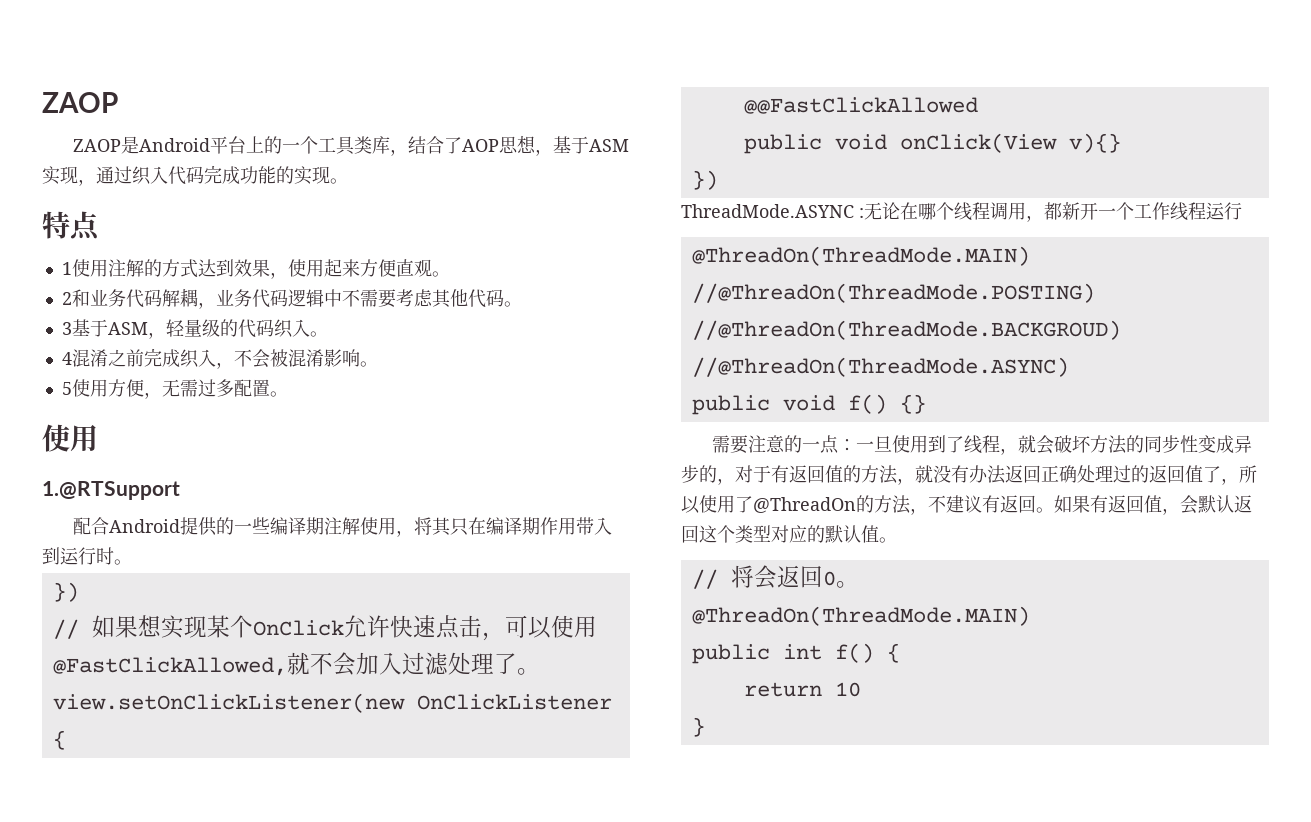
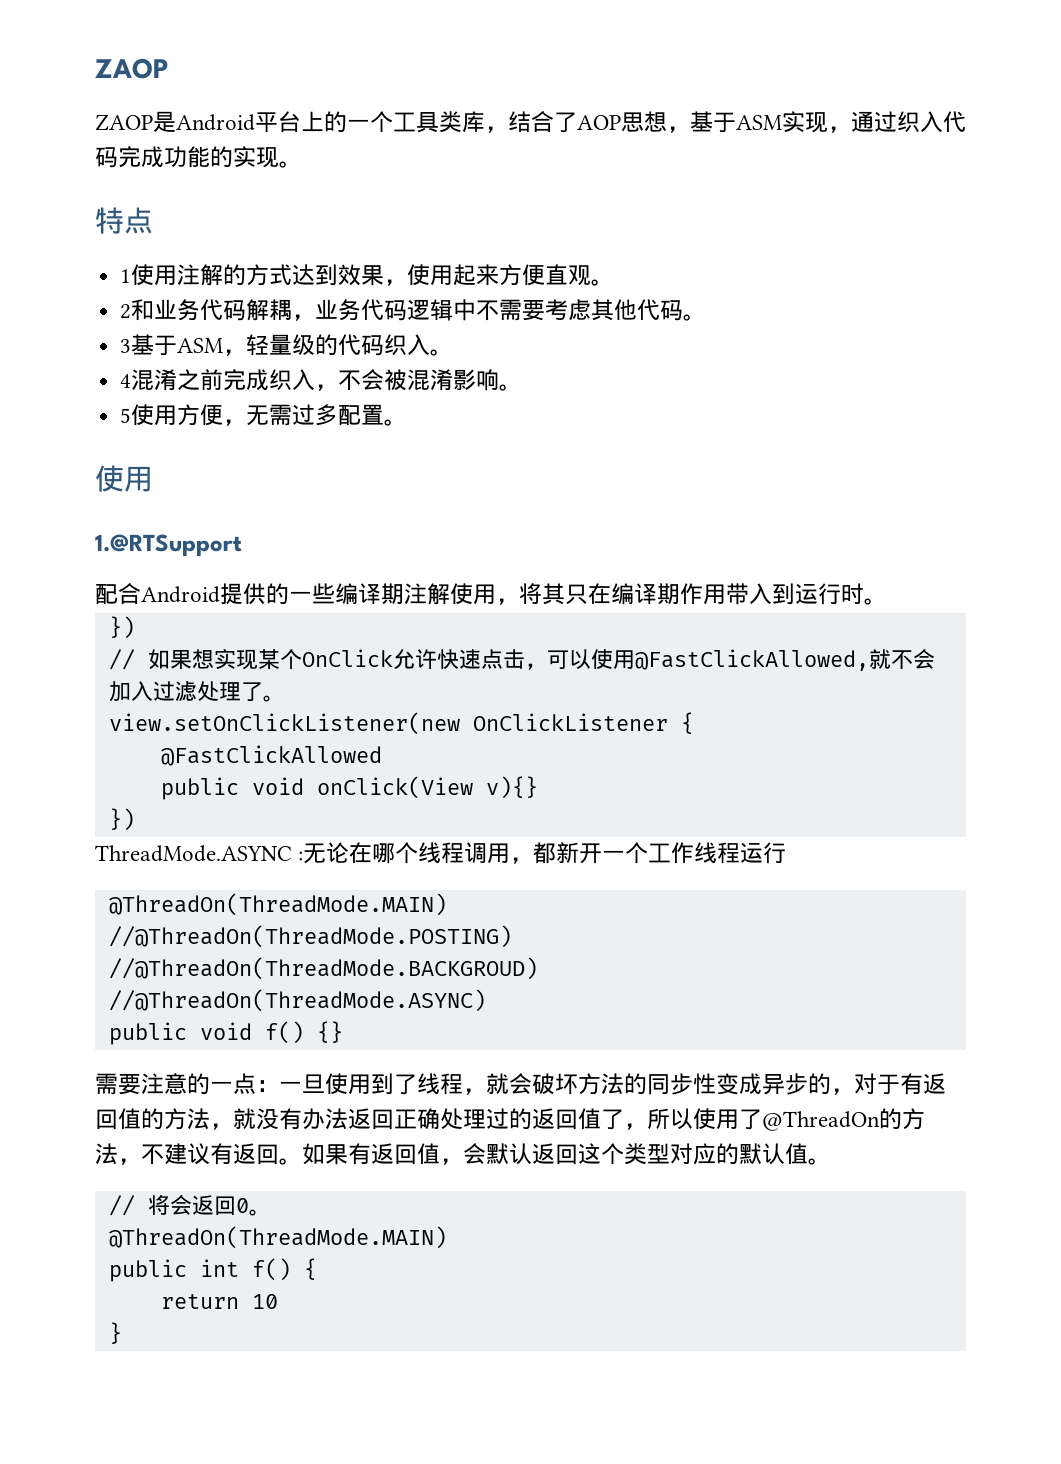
- @@FastClickAllowed
+ @FastClickAllowed

